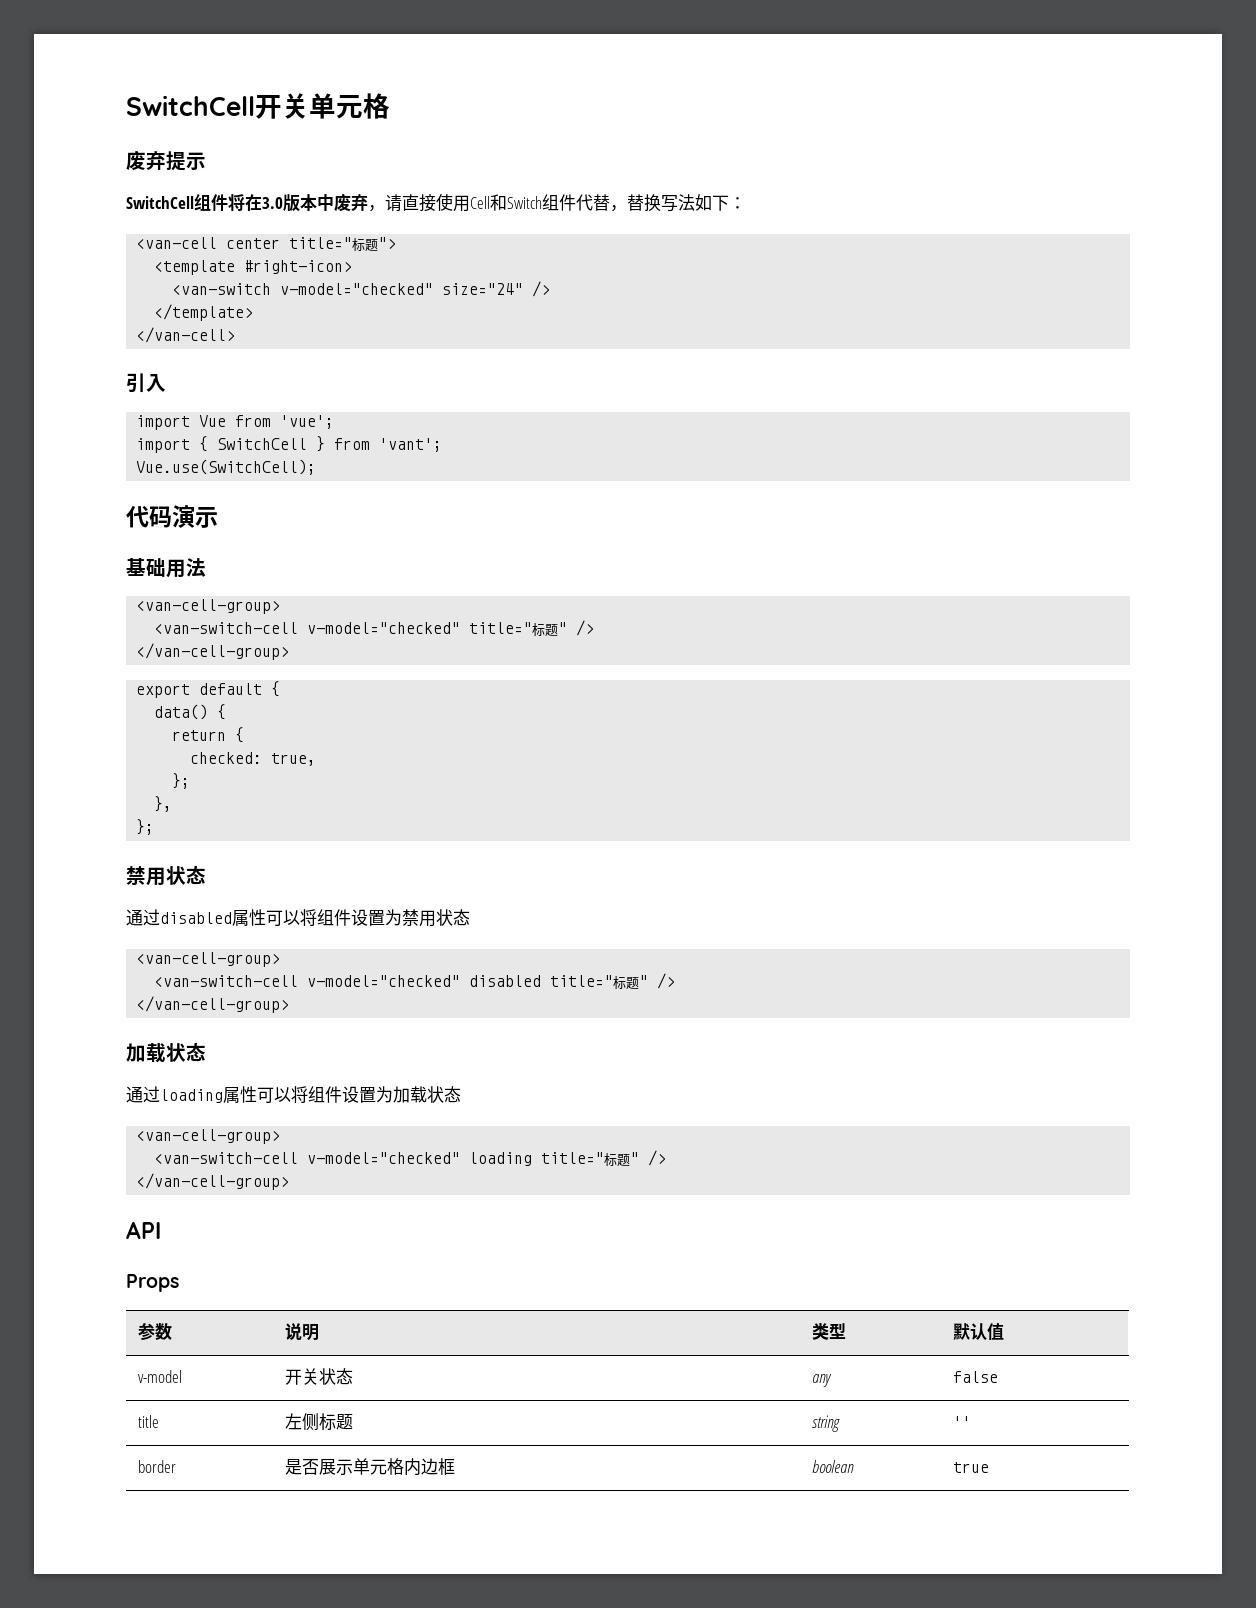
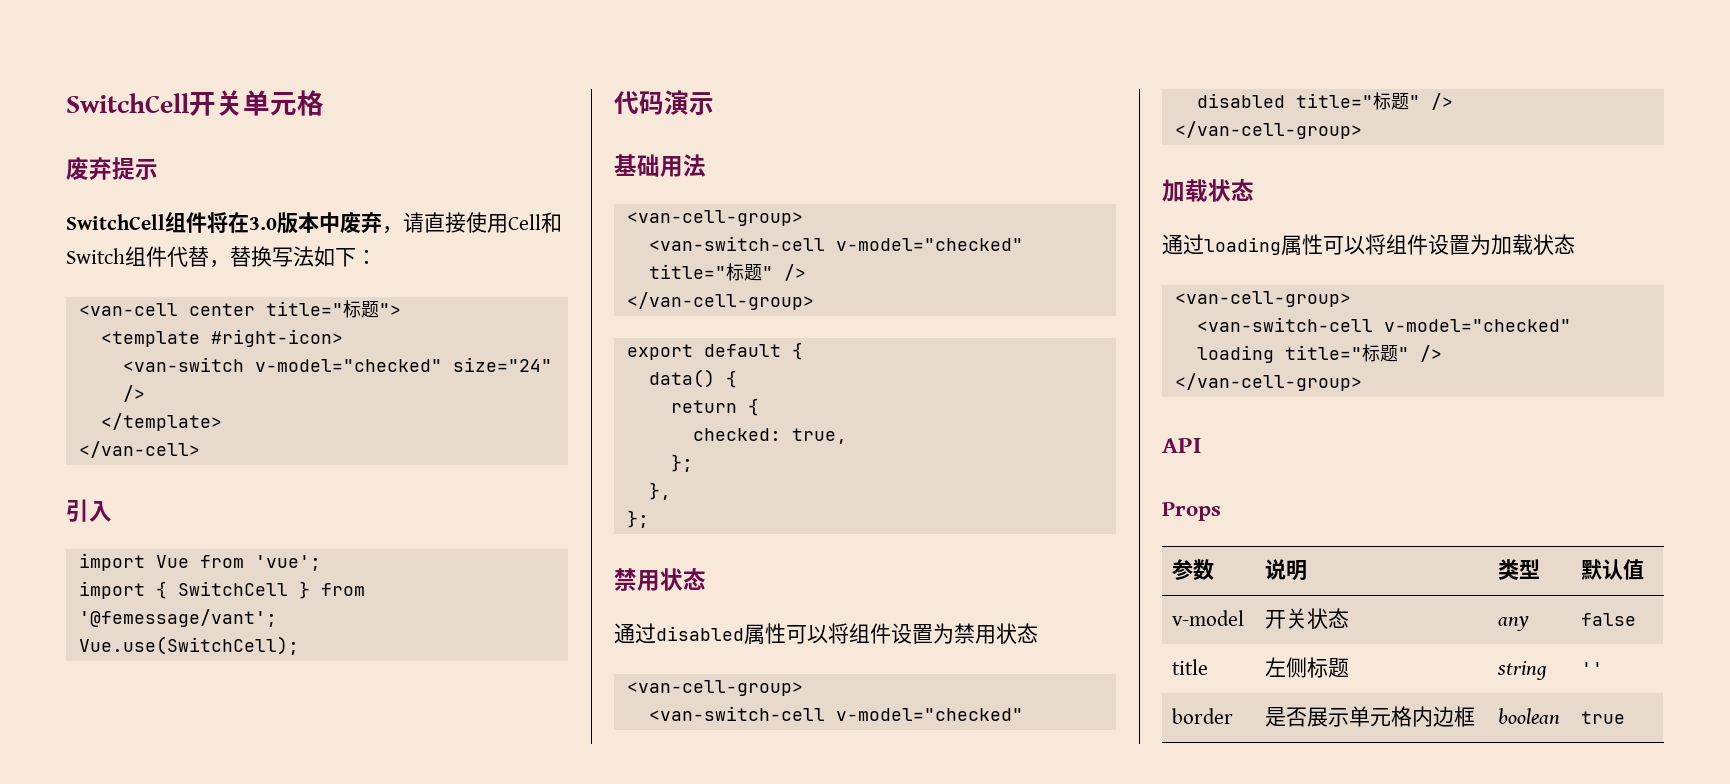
- import { SwitchCell } from 'vant';
+ import { SwitchCell } from '@femessage/vant';

